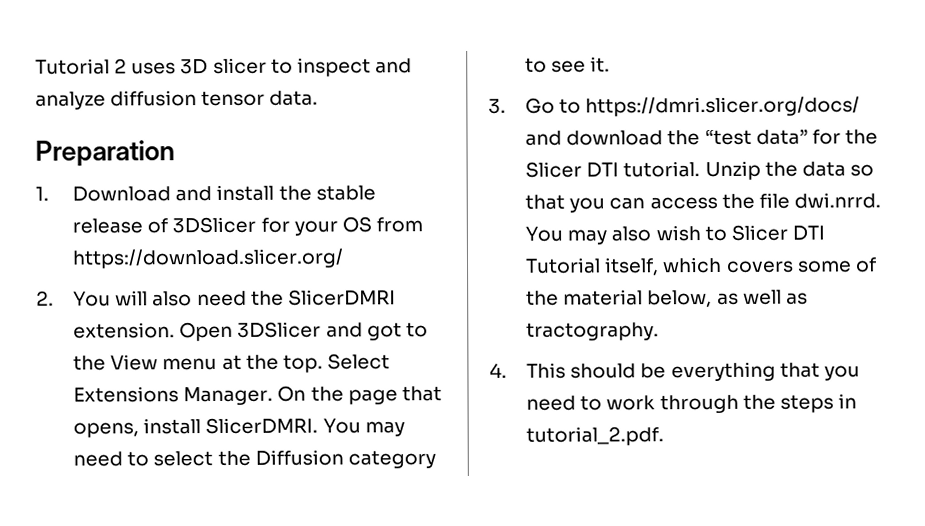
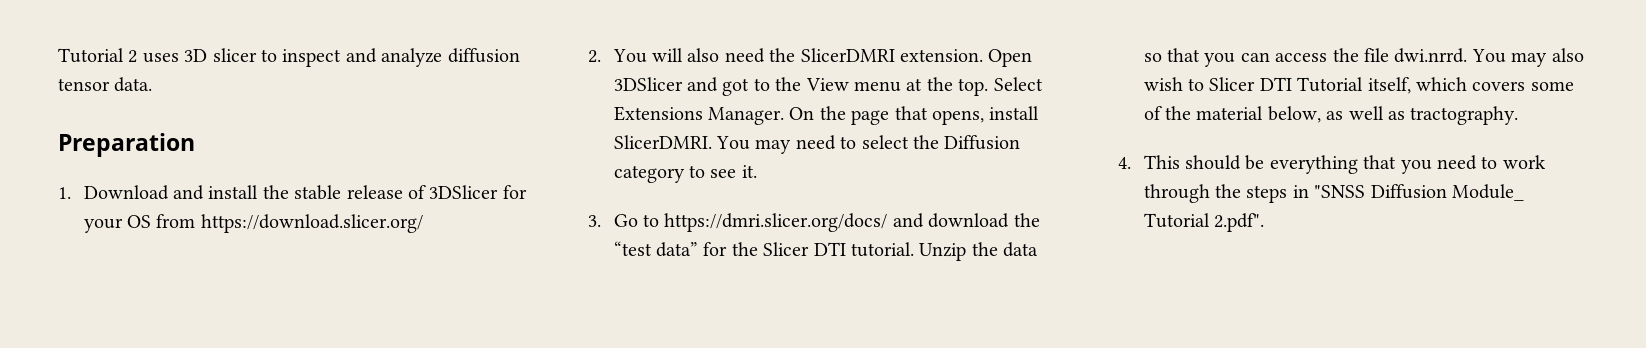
- 4. This should be everything that you need to work through the steps in tutorial_2.pdf.
+ 4. This should be everything that you need to work through the steps in "SNSS Diffusion Module_ Tutorial 2.pdf".

